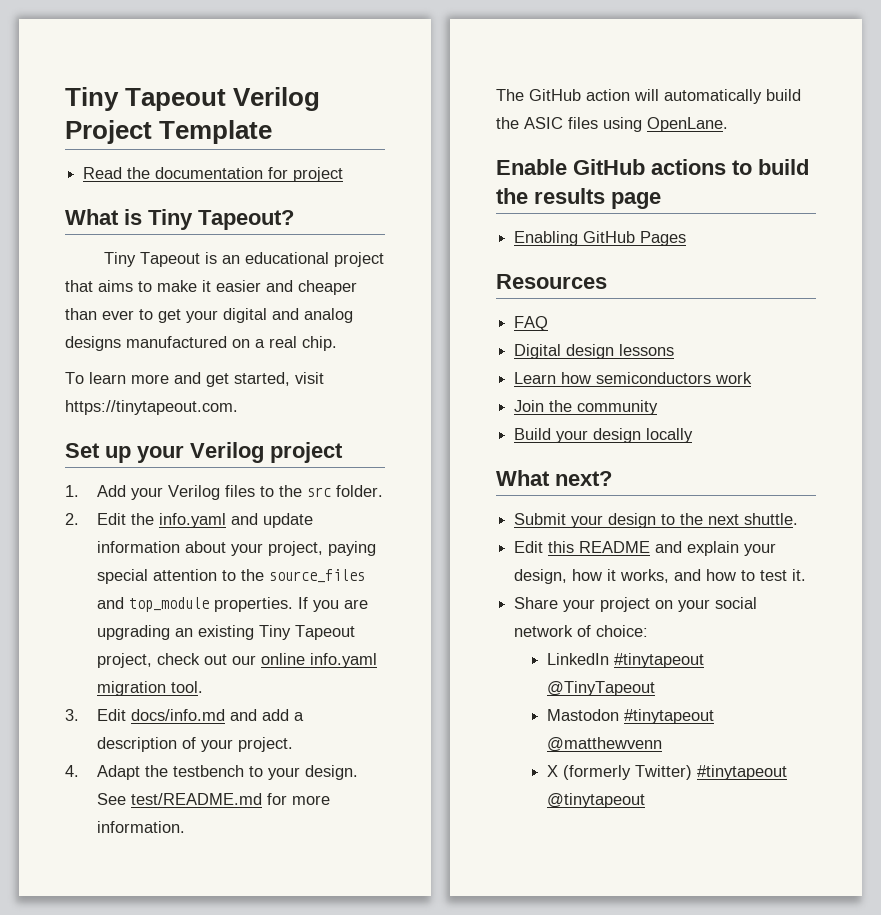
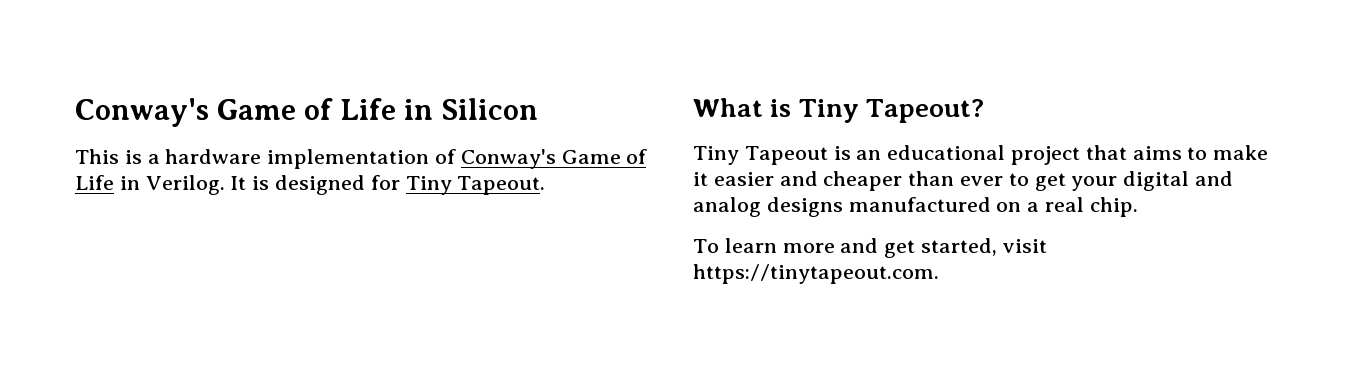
- Tiny Tapeout Verilog Project Template
- Read the documentation for project
+ Conway's Game of Life in Silicon
+ This is a hardware implementation of Conway's Game of Life in Verilog. It is designed for Tiny Tapeout.
- Set up your Verilog project
- 1. Add your Verilog files to the src folder.
- 2. Edit the info.yaml and update information about your project, paying special attention to the source_files and top_module properties. If you are upgrading an existing Tiny Tapeout project, check out our online info.yaml migration tool.
- 3. Edit docs/info.md and add a description of your project.
- 4. Adapt the testbench to your design. See test/README.md for more information.
- The GitHub action will automatically build the ASIC files using OpenLane.
- Enable GitHub actions to build the results page
- Enabling GitHub Pages
- Resources
- FAQ
- Digital design lessons
- Learn how semiconductors work
- Join the community
- Build your design locally
- What next?
- Submit your design to the next shuttle.
- Edit this README and explain your design, how it works, and how to test it.
- Share your project on your social network of choice:
- LinkedIn #tinytapeout @TinyTapeout
- Mastodon #tinytapeout @matthewvenn
- X (formerly Twitter) #tinytapeout @tinytapeout

